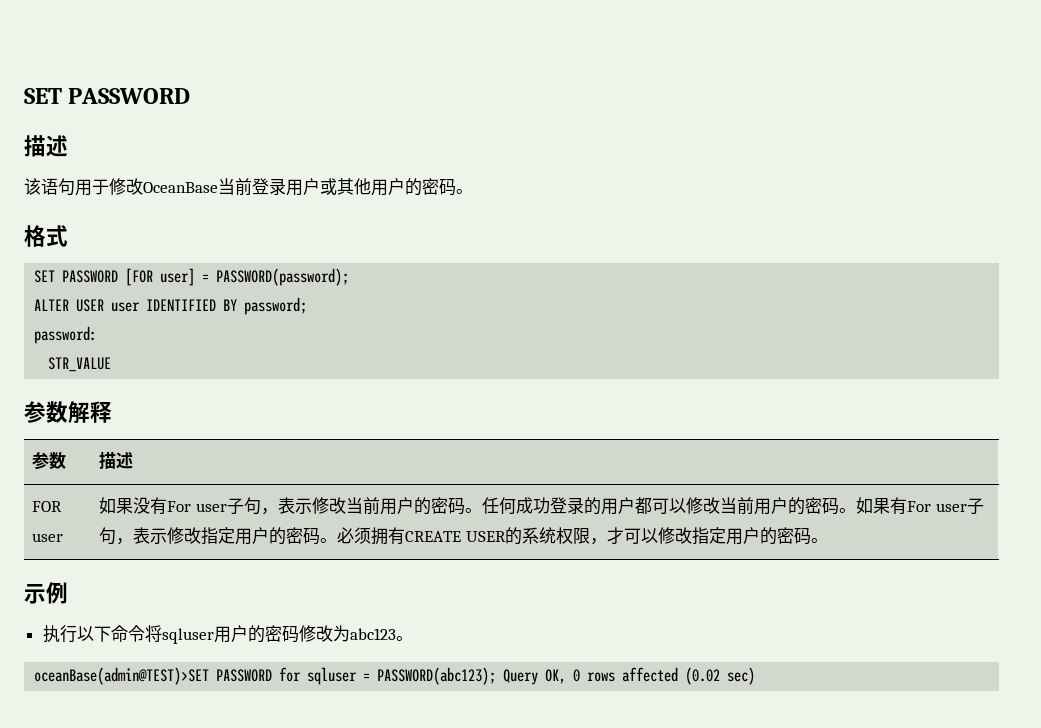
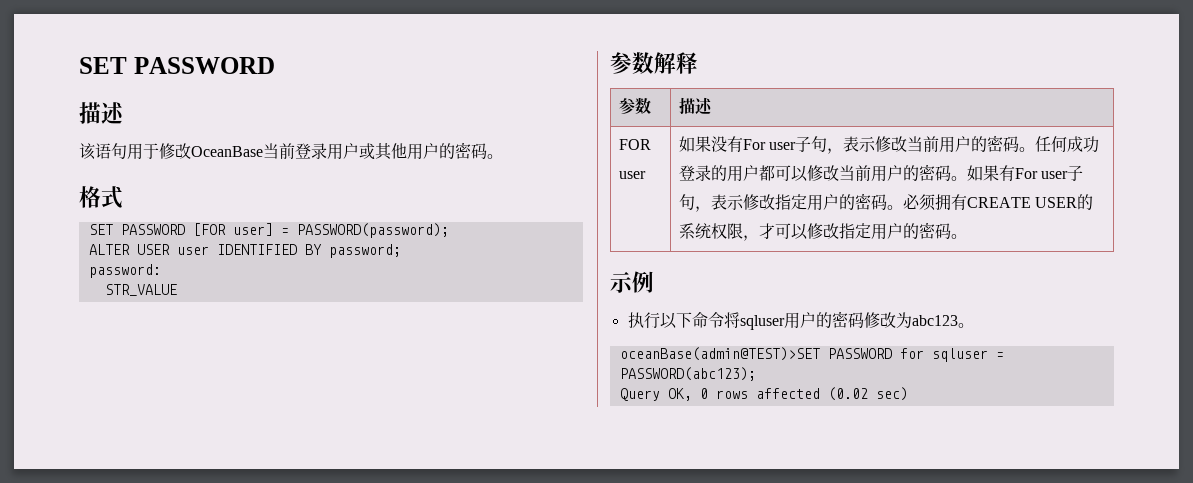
- oceanBase(admin@TEST)>SET PASSWORD for sqluser = PASSWORD(abc123); Query OK, 0 rows affected (0.02 sec)
+ oceanBase(admin@TEST)>SET PASSWORD for sqluser = PASSWORD(abc123);
+ Query OK, 0 rows affected (0.02 sec)

